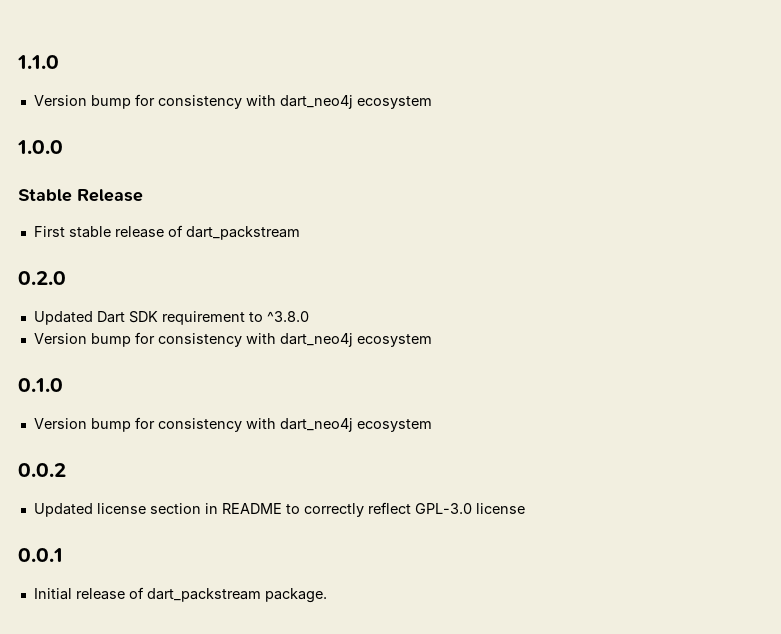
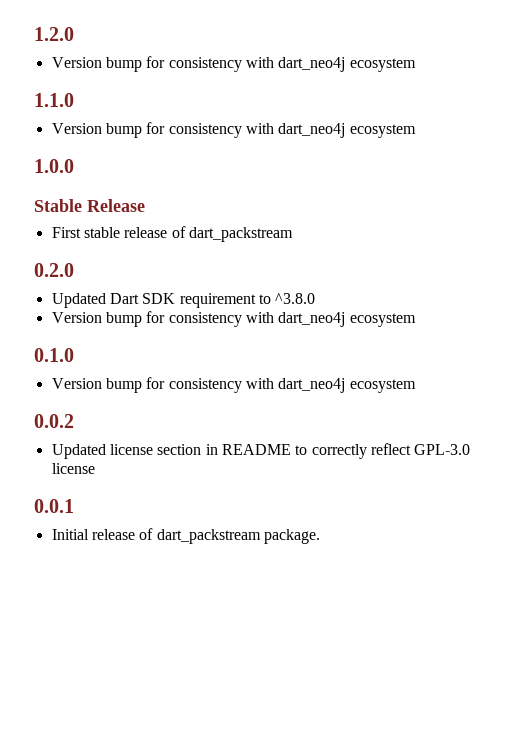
+ 1.2.0
+ Version bump for consistency with dart_neo4j ecosystem

